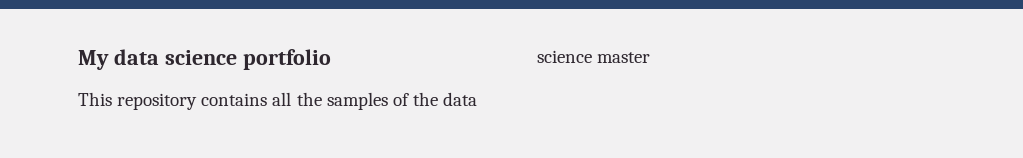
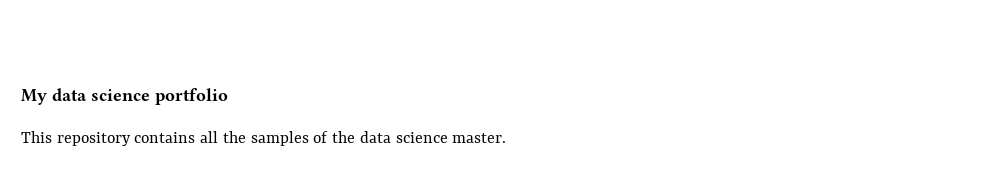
- This repository contains all the samples of the data science master
+ This repository contains all the samples of the data science master.

